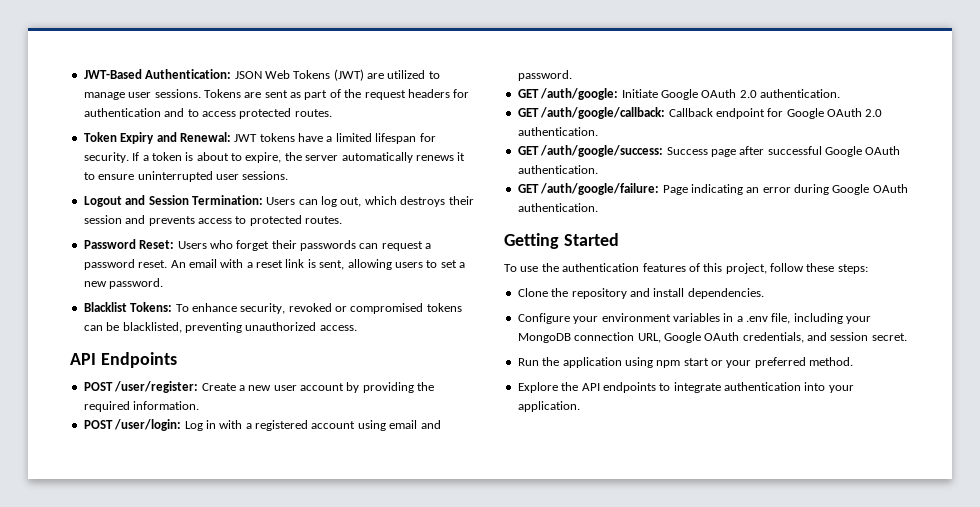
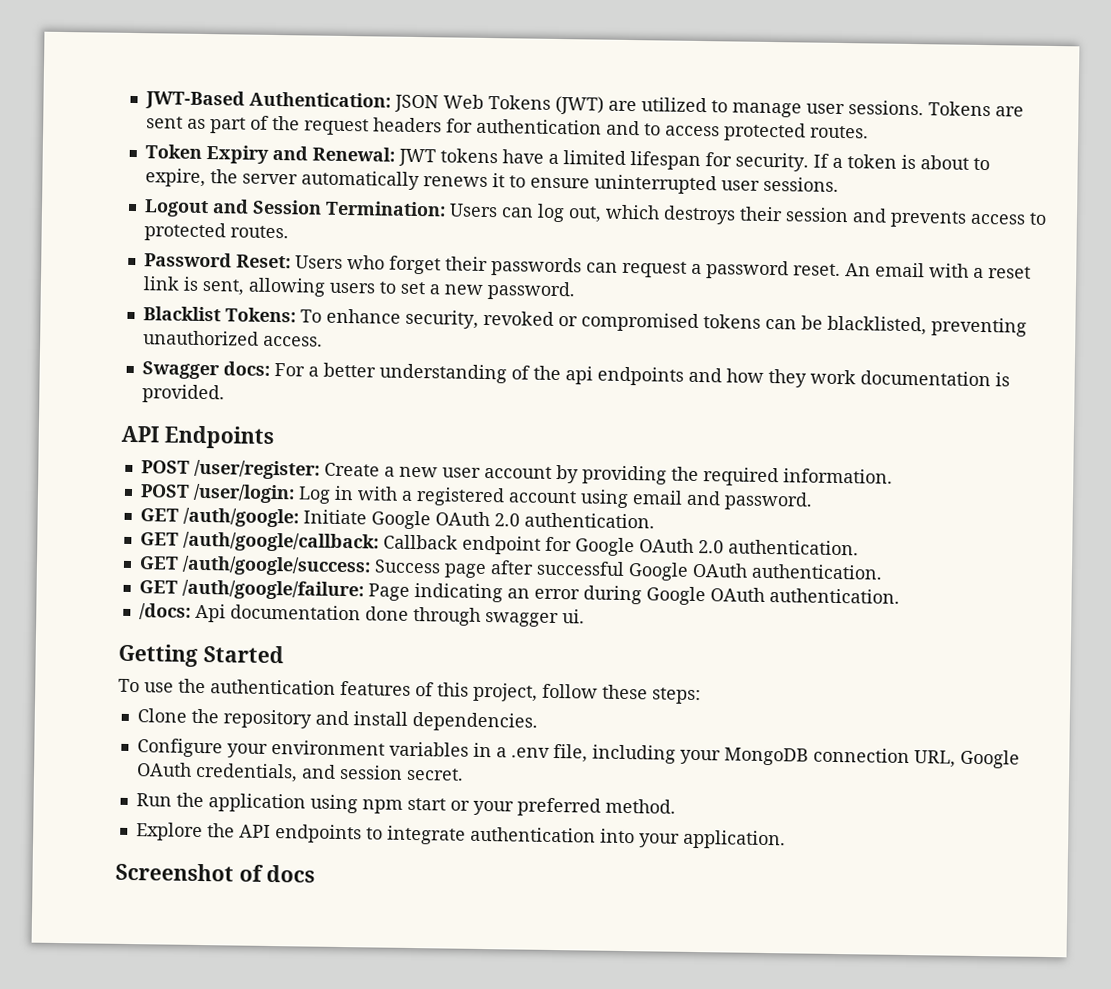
+ Swagger docs: For a better understanding of the api endpoints and how they work documentation is provided.
+ /docs: Api documentation done through swagger ui.
+ Screenshot of docs

